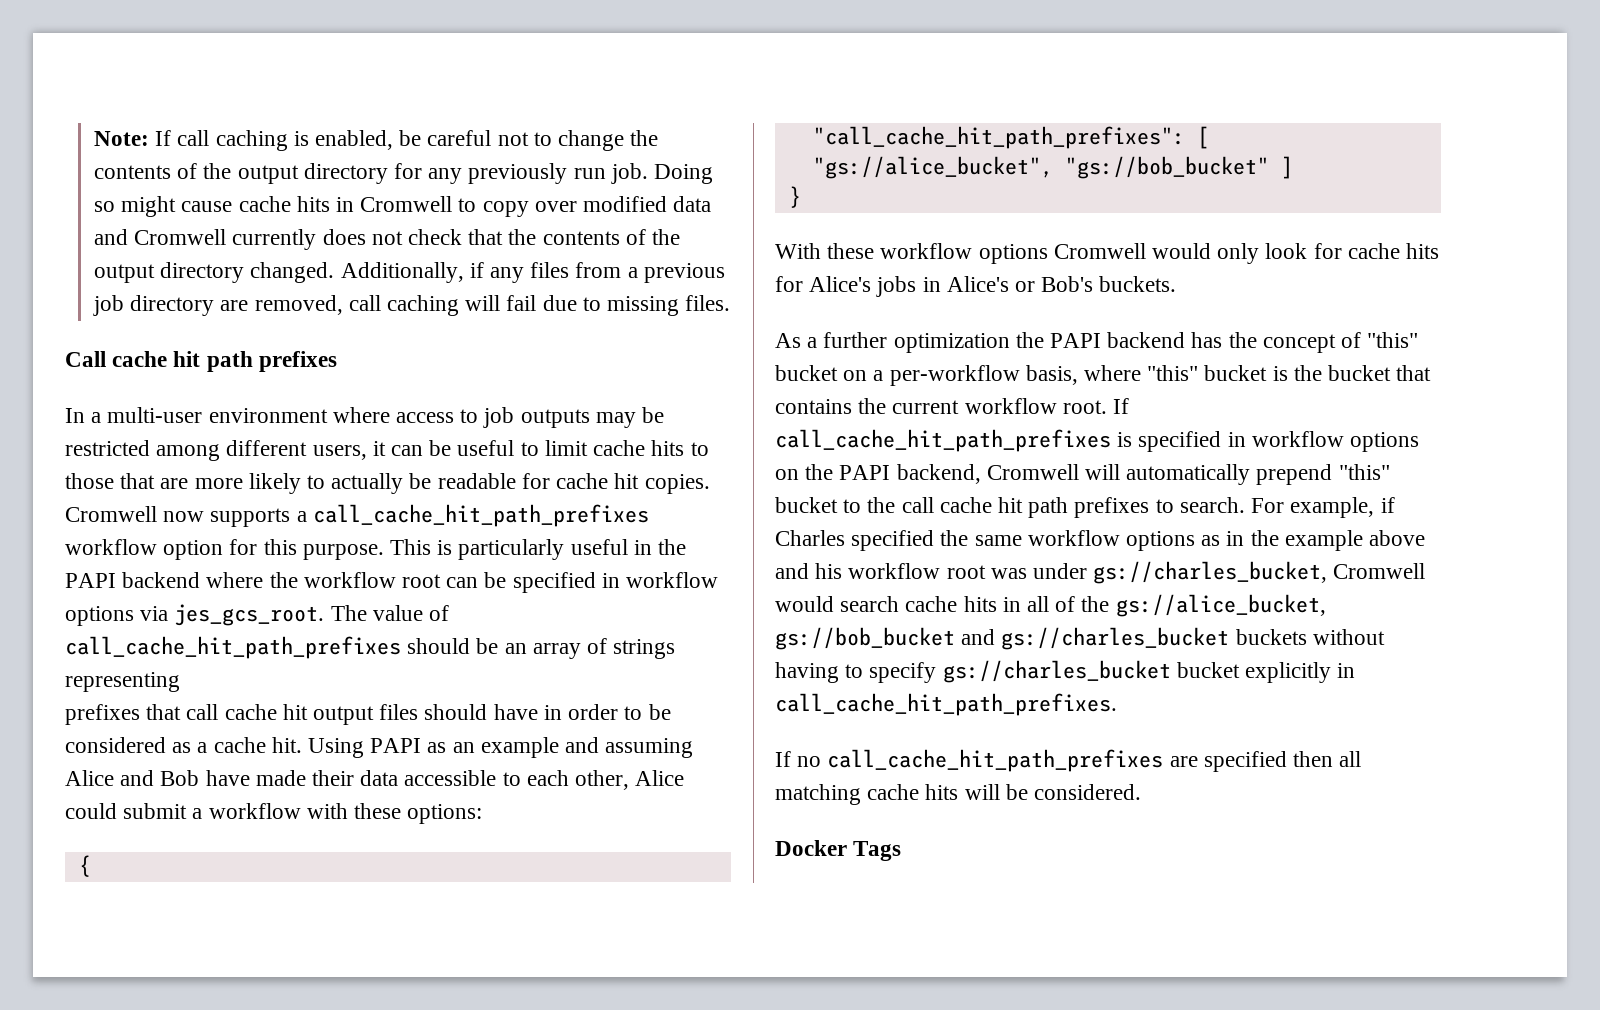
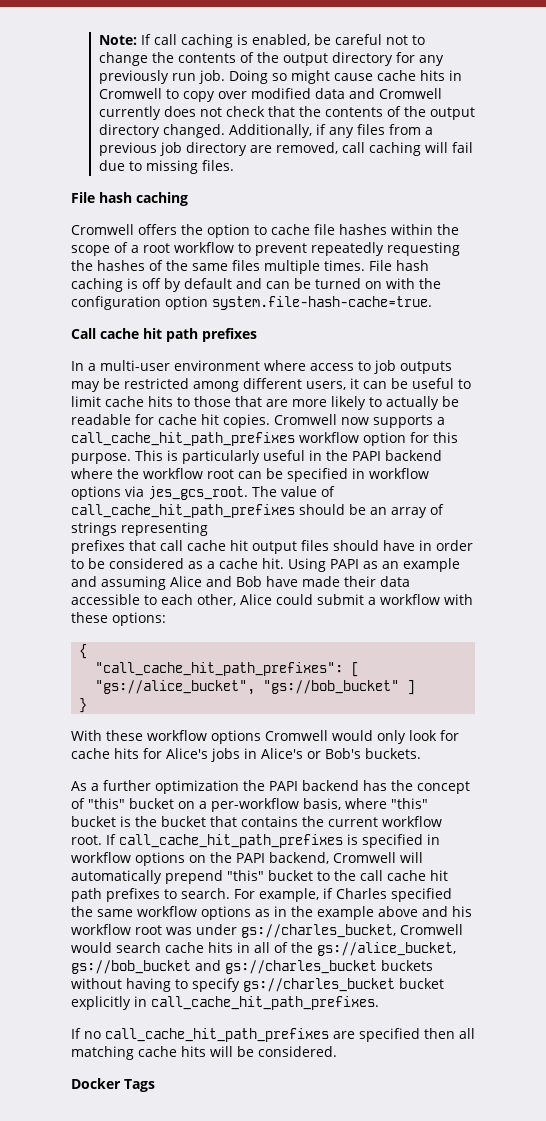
  Additionally, if any files from a previous job directory are removed, call caching will fail due to missing files.
+ File hash caching
+ Cromwell offers the option to cache file hashes within the scope of a root workflow to prevent repeatedly requesting the hashes of the same files multiple times. File hash caching is off by default and can be turned on with the configuration option system.file-hash-cache=true.

